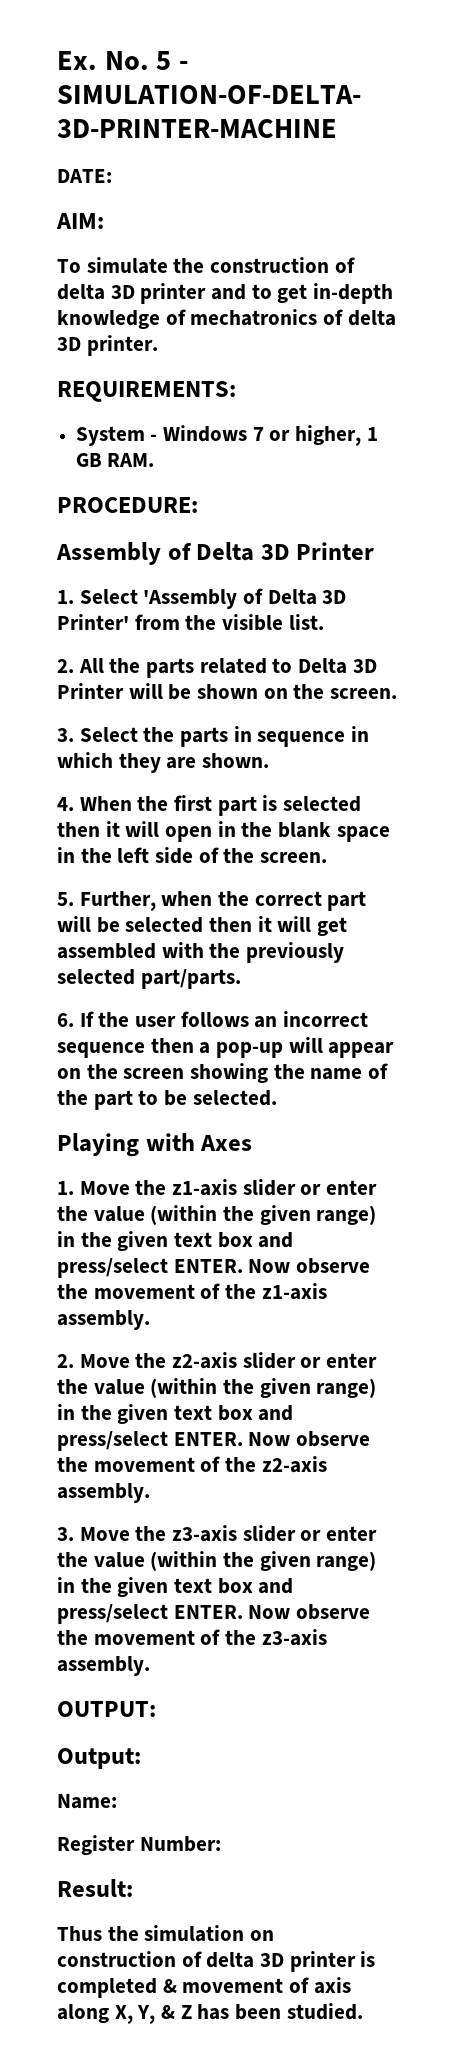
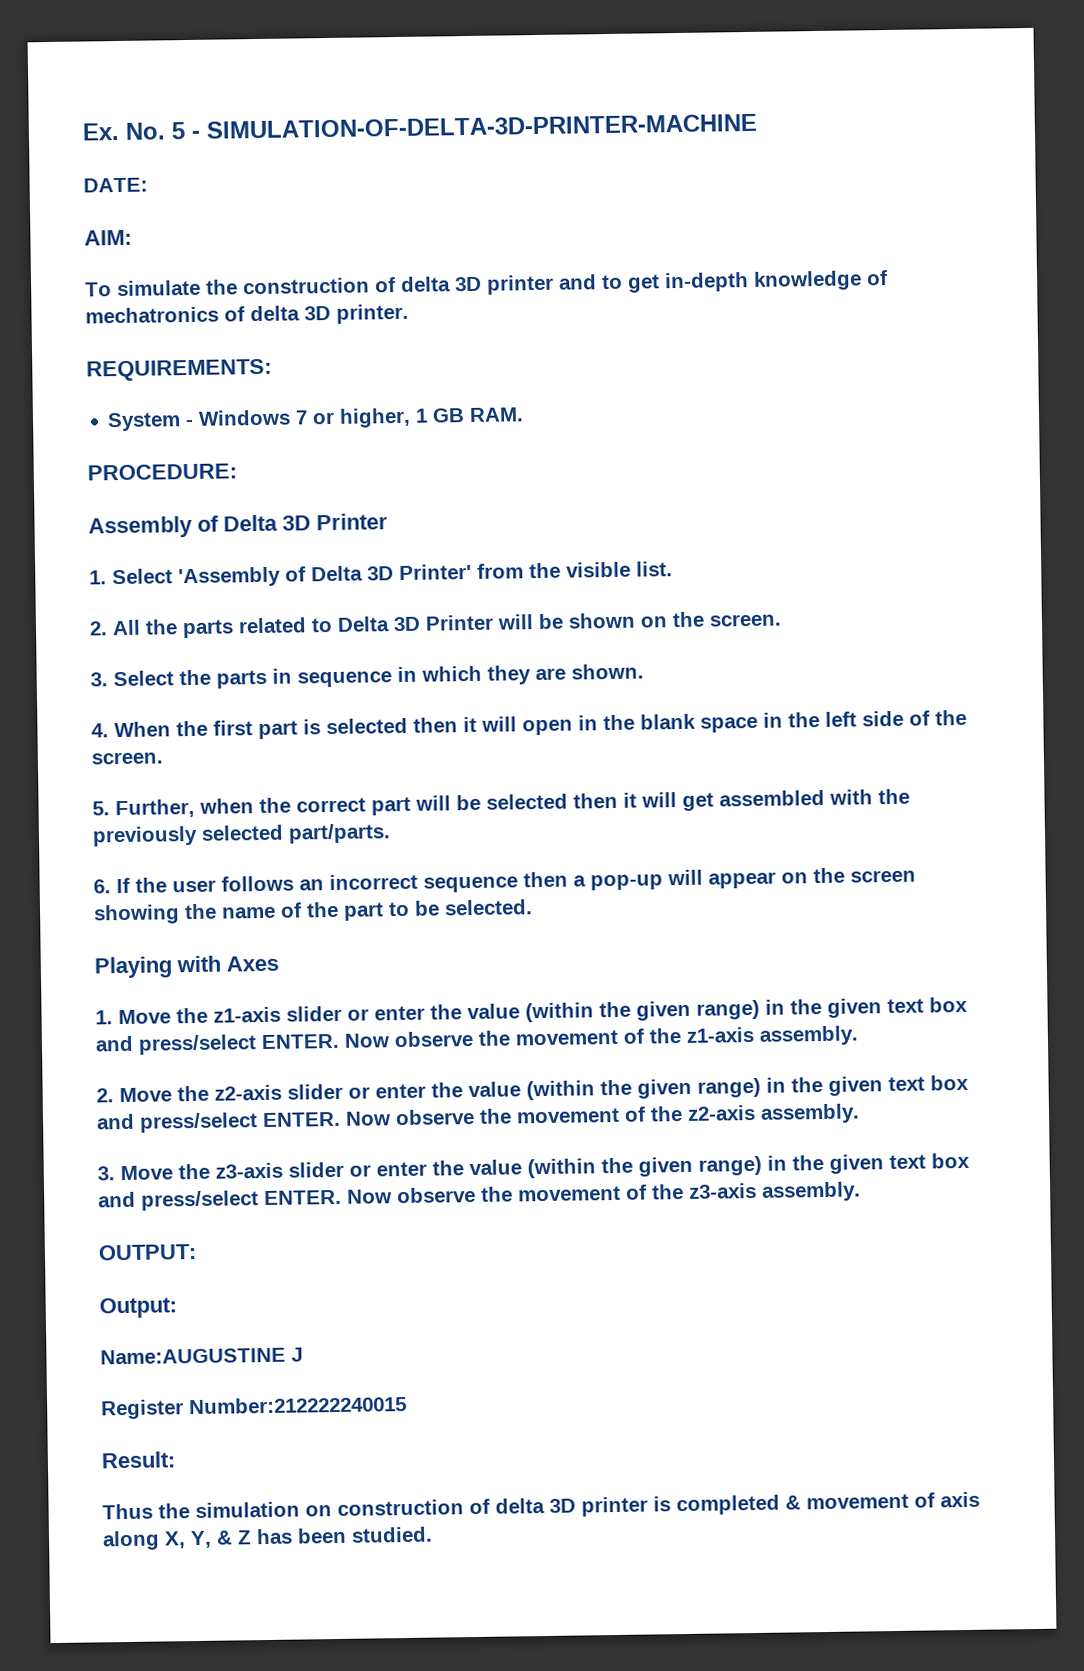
- Name:
+ Name:AUGUSTINE J
- Register Number:
+ Register Number:212222240015

